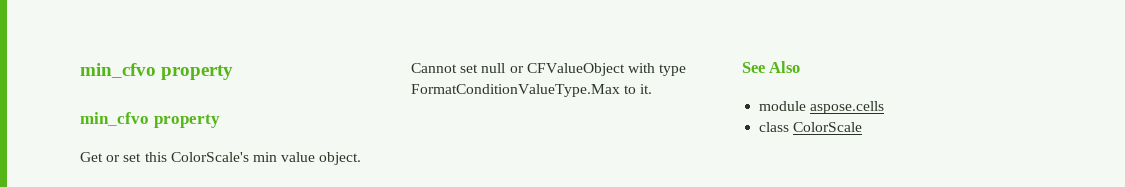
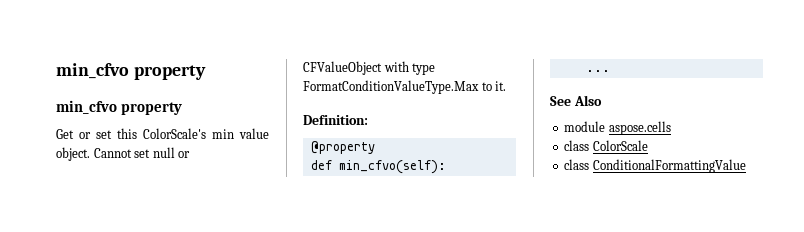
+ Definition:
+ @property
+ def min_cfvo(self):
+ ...
+ class ConditionalFormattingValue

